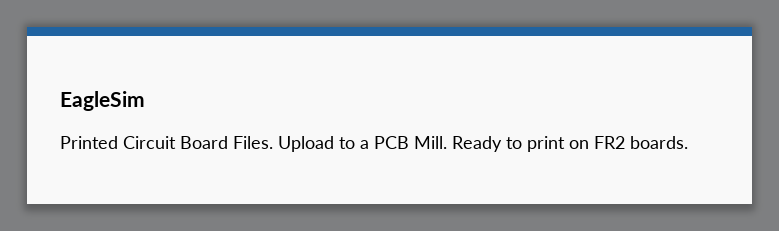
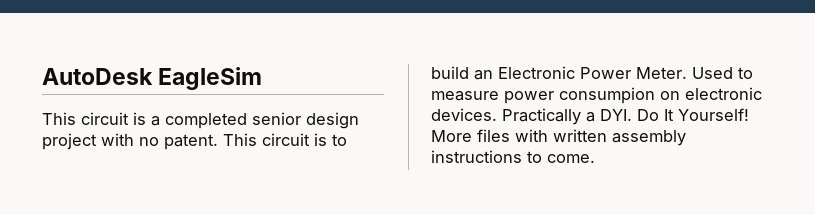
- EagleSim
+ AutoDesk EagleSim
- Printed Circuit Board Files. Upload to a PCB Mill. Ready to print on FR2 boards.
+ This circuit is a completed senior design project with no patent. This circuit is to build an Electronic Power Meter. Used to measure power consumpion on electronic devices. Practically a DYI. Do It Yourself! More files with written assembly instructions to come.

